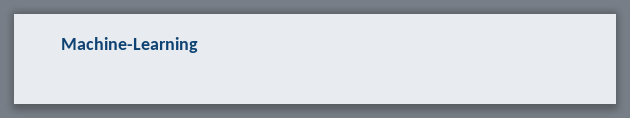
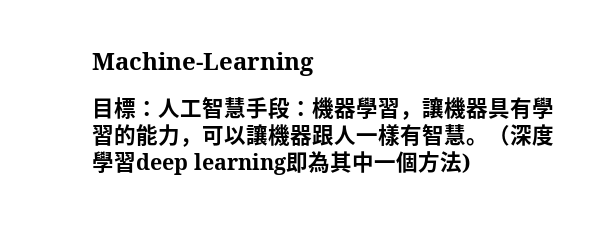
+ 目標：人工智慧手段：機器學習，讓機器具有學習的能力，可以讓機器跟人一樣有智慧。（深度學習deep learning即為其中一個方法)

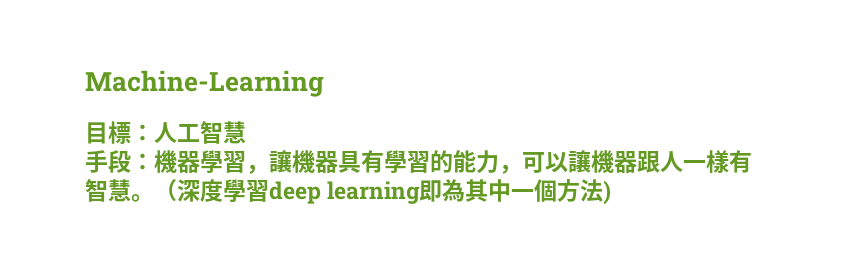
- 目標：人工智慧手段：機器學習，讓機器具有學習的能力，可以讓機器跟人一樣有智慧。
+ 目標：人工智慧
+ 手段：機器學習，讓機器具有學習的能力，可以讓機器跟人一樣有智慧。

